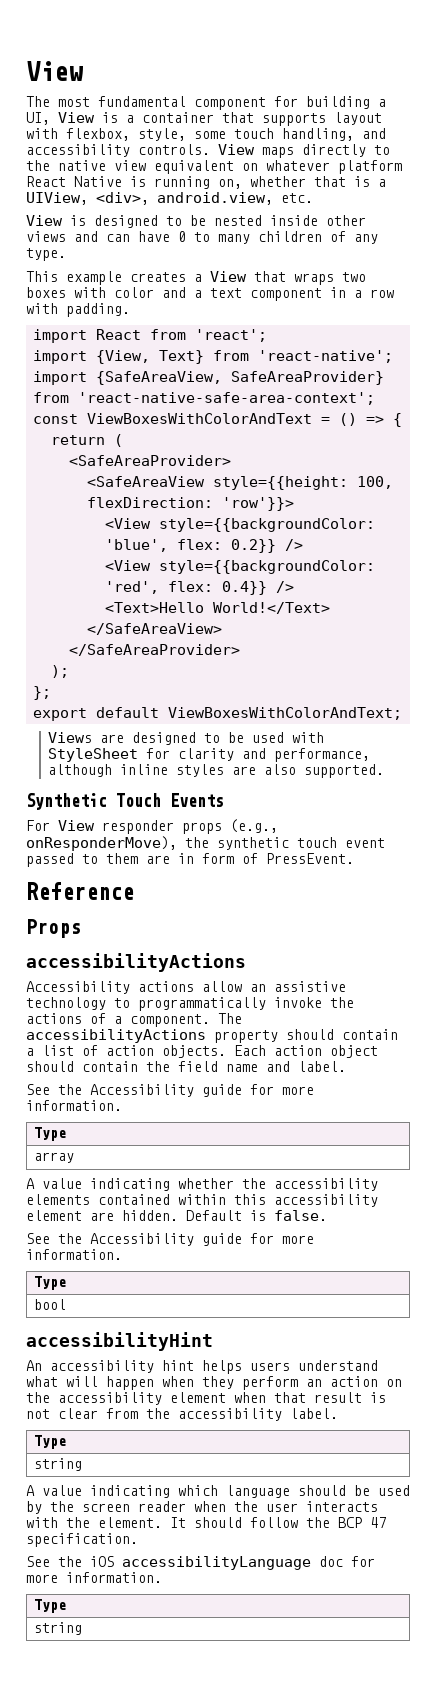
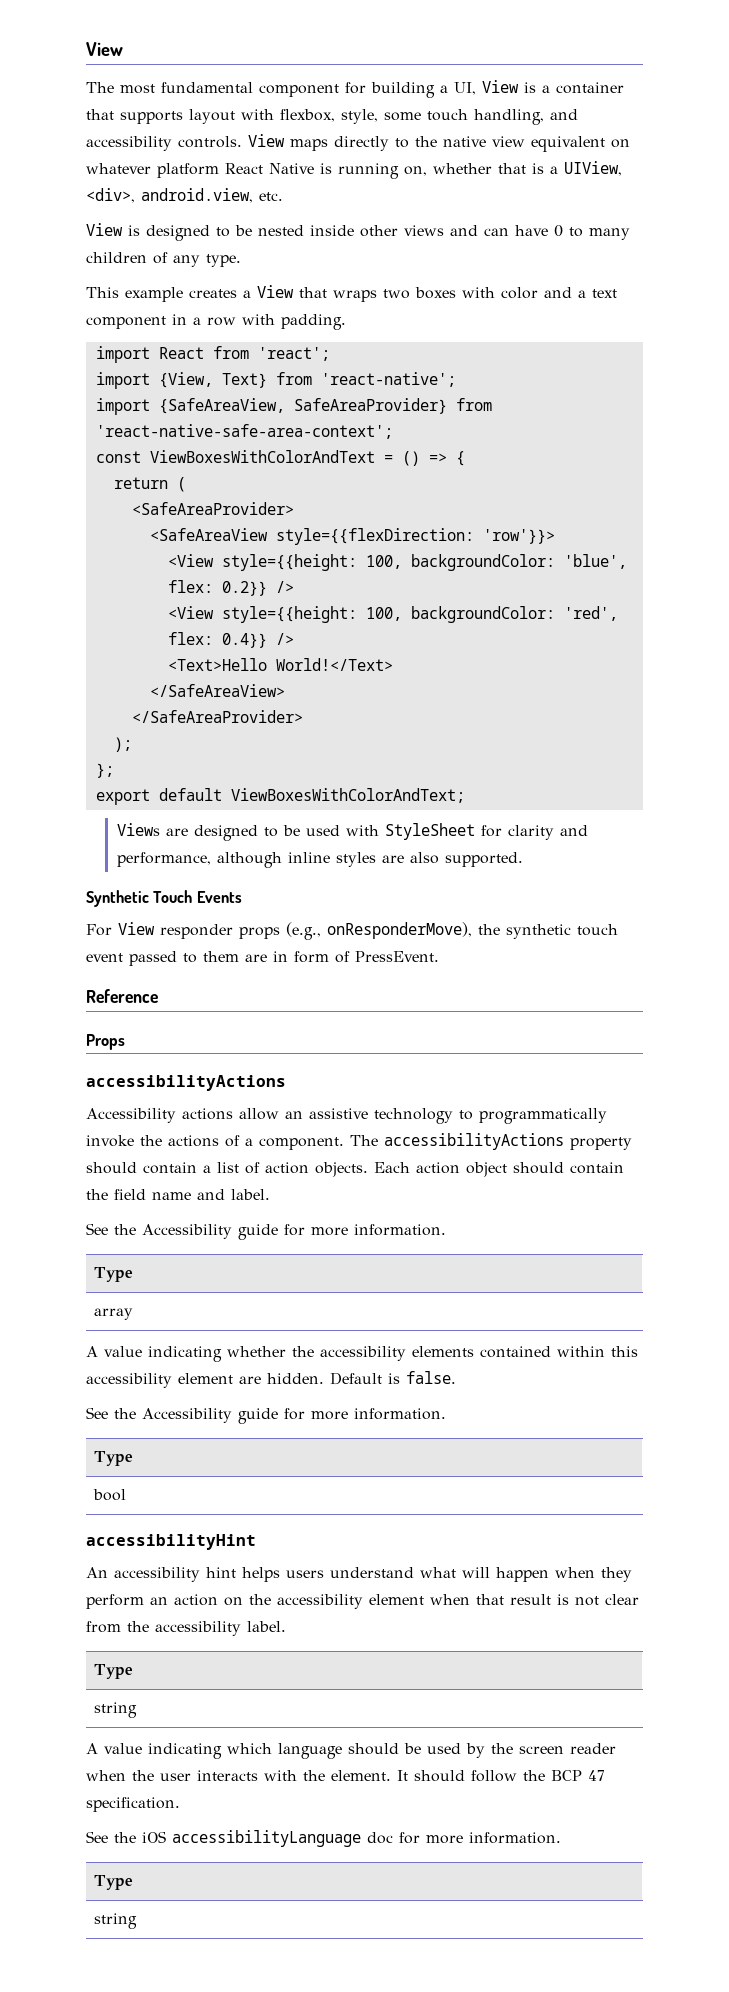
- <SafeAreaView style={{height: 100, flexDirection: 'row'}}>
+ <SafeAreaView style={{flexDirection: 'row'}}>
- <View style={{backgroundColor: 'blue', flex: 0.2}} />
+ <View style={{height: 100, backgroundColor: 'blue', flex: 0.2}} />
- <View style={{backgroundColor: 'red', flex: 0.4}} />
+ <View style={{height: 100, backgroundColor: 'red', flex: 0.4}} />

